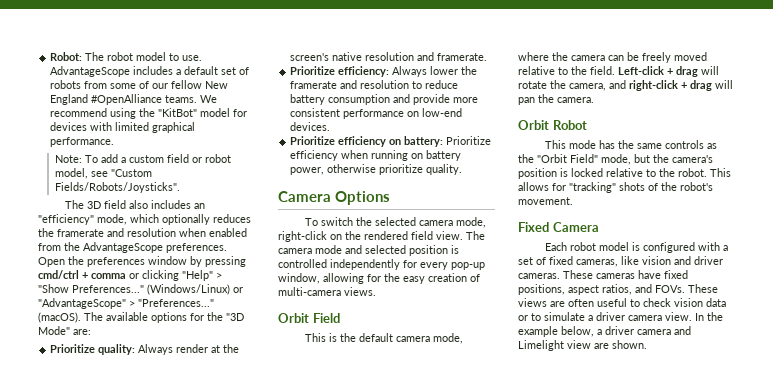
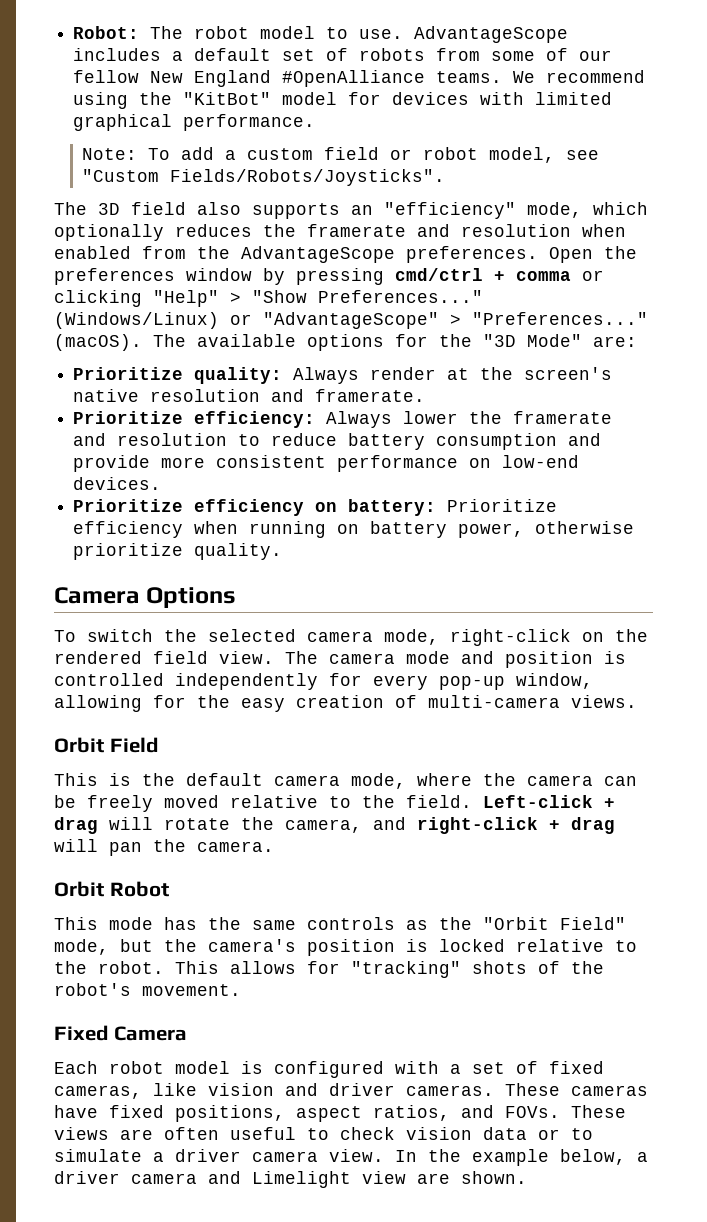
- The 3D field also includes an "efficiency" mode, which optionally reduces the framerate and resolution when enabled from the AdvantageScope preferences.
+ The 3D field also supports an "efficiency" mode, which optionally reduces the framerate and resolution when enabled from the AdvantageScope preferences.
- The camera mode and selected position is controlled independently for every pop-up window, allowing for the easy creation of multi-camera views.
+ The camera mode and position is controlled independently for every pop-up window, allowing for the easy creation of multi-camera views.

